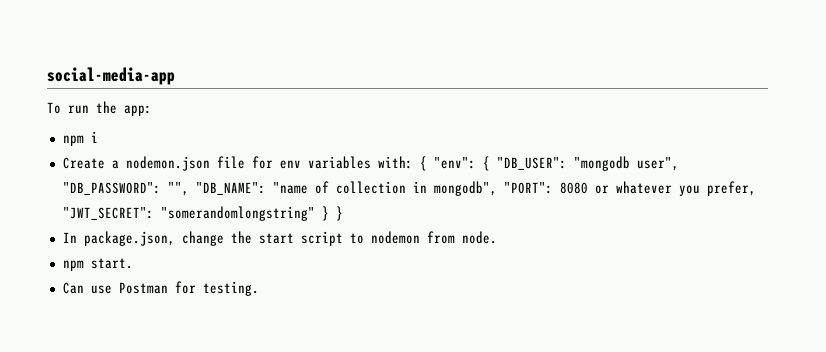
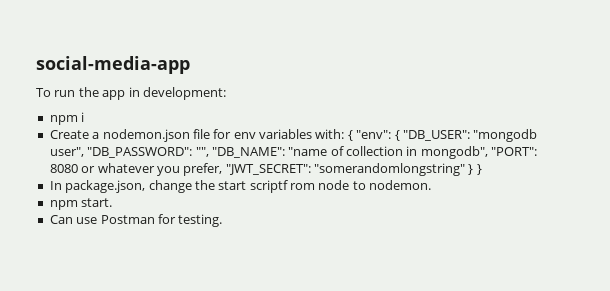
- To run the app:
+ To run the app in development:
- In package.json, change the start script to nodemon from node.
+ In package.json, change the start scriptf rom node to nodemon.

